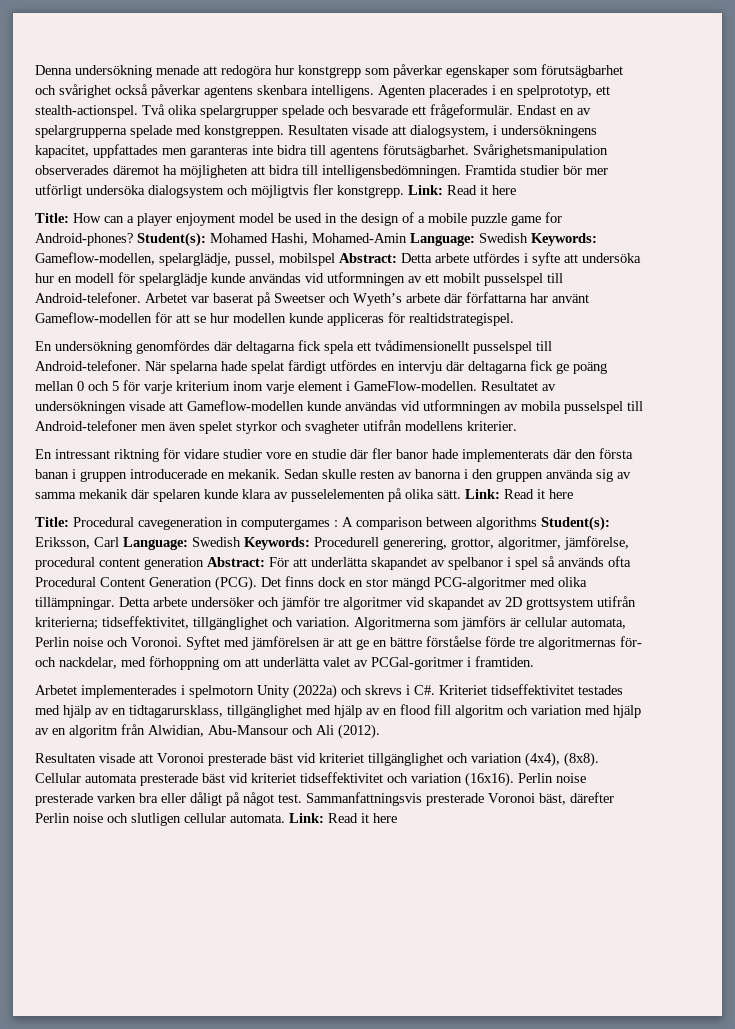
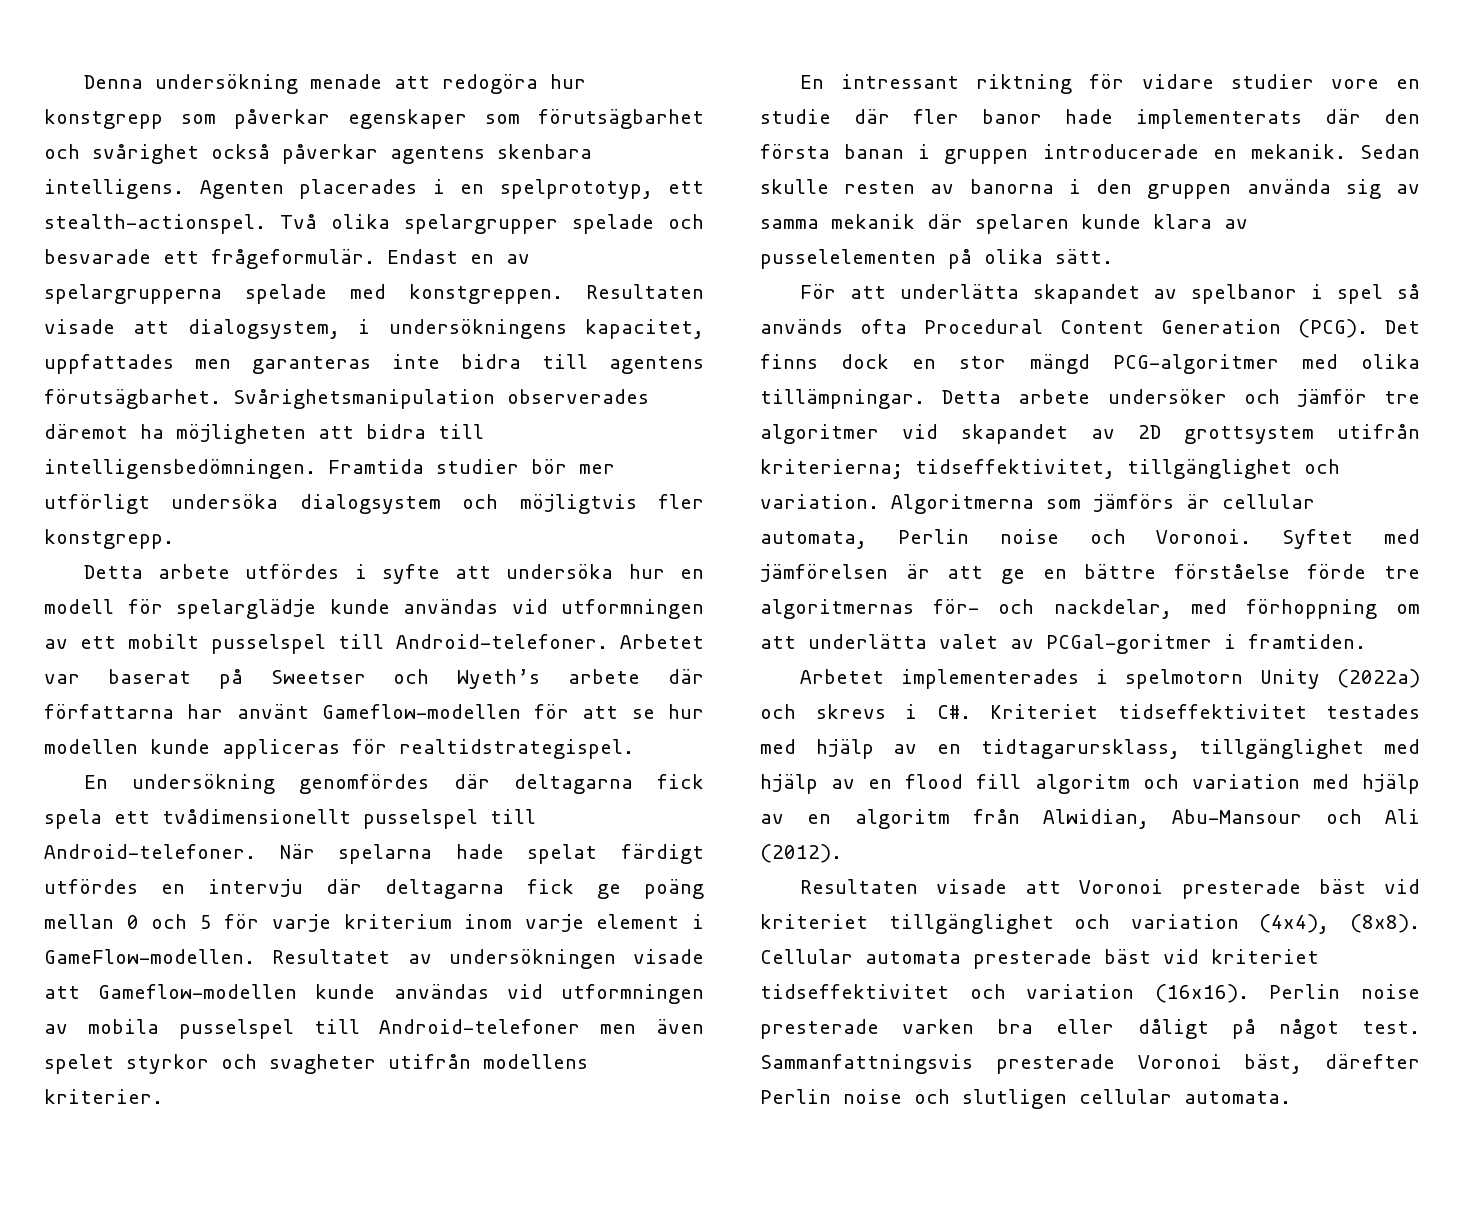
- Framtida studier bör mer utförligt undersöka dialogsystem och möjligtvis fler konstgrepp. Link: Read it here
- Title: How can a player enjoyment model be used in the design of a mobile puzzle game for Android-phones? Student(s): Mohamed Hashi, Mohamed-Amin Language: Swedish Keywords: Gameflow-modellen, spelarglädje, pussel, mobilspel Abstract: Detta arbete utfördes i syfte att undersöka hur en modell för spelarglädje kunde användas vid utformningen av ett mobilt pusselspel till Android-telefoner.
+ Framtida studier bör mer utförligt undersöka dialogsystem och möjligtvis fler konstgrepp.
+ Detta arbete utfördes i syfte att undersöka hur en modell för spelarglädje kunde användas vid utformningen av ett mobilt pusselspel till Android-telefoner.
- Sedan skulle resten av banorna i den gruppen använda sig av samma mekanik där spelaren kunde klara av pusselelementen på olika sätt. Link: Read it here
- Title: Procedural cavegeneration in computergames : A comparison between algorithms Student(s): Eriksson, Carl Language: Swedish Keywords: Procedurell generering, grottor, algoritmer, jämförelse, procedural content generation Abstract: För att underlätta skapandet av spelbanor i spel så används ofta Procedural Content Generation (PCG).
+ Sedan skulle resten av banorna i den gruppen använda sig av samma mekanik där spelaren kunde klara av pusselelementen på olika sätt.
+ För att underlätta skapandet av spelbanor i spel så används ofta Procedural Content Generation (PCG).
- Sammanfattningsvis presterade Voronoi bäst, därefter Perlin noise och slutligen cellular automata. Link: Read it here
+ Sammanfattningsvis presterade Voronoi bäst, därefter Perlin noise och slutligen cellular automata.

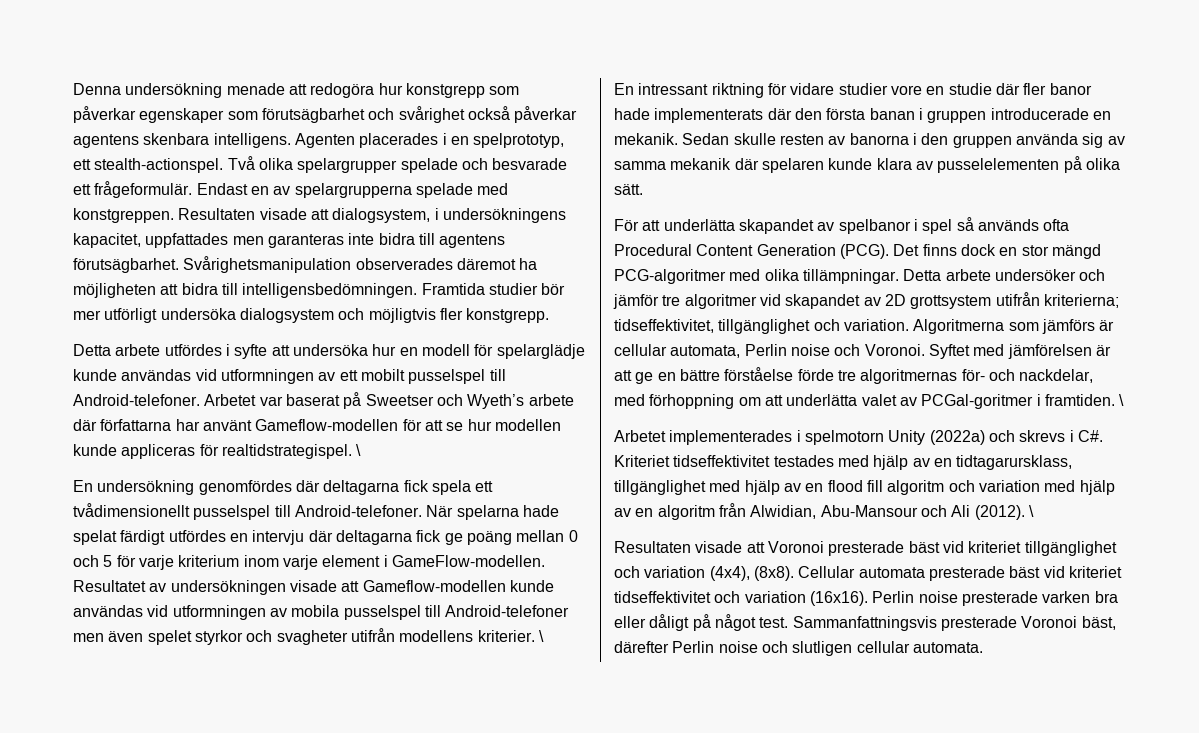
- Arbetet var baserat på Sweetser och Wyeth’s arbete där författarna har använt Gameflow-modellen för att se hur modellen kunde appliceras för realtidstrategispel.
+ Arbetet var baserat på Sweetser och Wyeth’s arbete där författarna har använt Gameflow-modellen för att se hur modellen kunde appliceras för realtidstrategispel. \
- Resultatet av undersökningen visade att Gameflow-modellen kunde användas vid utformningen av mobila pusselspel till Android-telefoner men även spelet styrkor och svagheter utifrån modellens kriterier.
+ Resultatet av undersökningen visade att Gameflow-modellen kunde användas vid utformningen av mobila pusselspel till Android-telefoner men även spelet styrkor och svagheter utifrån modellens kriterier. \
- Syftet med jämförelsen är att ge en bättre förståelse förde tre algoritmernas för- och nackdelar, med förhoppning om att underlätta valet av PCGal-goritmer i framtiden.
+ Syftet med jämförelsen är att ge en bättre förståelse förde tre algoritmernas för- och nackdelar, med förhoppning om att underlätta valet av PCGal-goritmer i framtiden. \
- Arbetet implementerades i spelmotorn Unity (2022a) och skrevs i C#. Kriteriet tidseffektivitet testades med hjälp av en tidtagarursklass, tillgänglighet med hjälp av en flood fill algoritm och variation med hjälp av en algoritm från Alwidian, Abu-Mansour och Ali (2012).
+ Arbetet implementerades i spelmotorn Unity (2022a) och skrevs i C#. Kriteriet tidseffektivitet testades med hjälp av en tidtagarursklass, tillgänglighet med hjälp av en flood fill algoritm och variation med hjälp av en algoritm från Alwidian, Abu-Mansour och Ali (2012). \

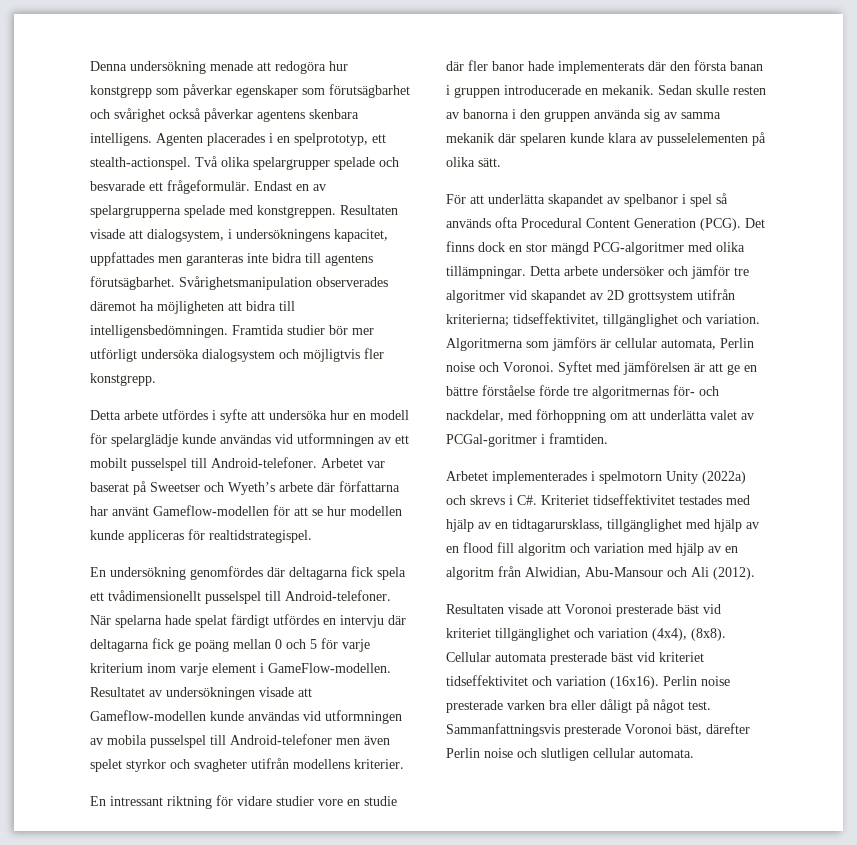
- Arbetet var baserat på Sweetser och Wyeth’s arbete där författarna har använt Gameflow-modellen för att se hur modellen kunde appliceras för realtidstrategispel. \
+ Arbetet var baserat på Sweetser och Wyeth’s arbete där författarna har använt Gameflow-modellen för att se hur modellen kunde appliceras för realtidstrategispel.
- Resultatet av undersökningen visade att Gameflow-modellen kunde användas vid utformningen av mobila pusselspel till Android-telefoner men även spelet styrkor och svagheter utifrån modellens kriterier. \
+ Resultatet av undersökningen visade att Gameflow-modellen kunde användas vid utformningen av mobila pusselspel till Android-telefoner men även spelet styrkor och svagheter utifrån modellens kriterier.
- Syftet med jämförelsen är att ge en bättre förståelse förde tre algoritmernas för- och nackdelar, med förhoppning om att underlätta valet av PCGal-goritmer i framtiden. \
+ Syftet med jämförelsen är att ge en bättre förståelse förde tre algoritmernas för- och nackdelar, med förhoppning om att underlätta valet av PCGal-goritmer i framtiden.
- Arbetet implementerades i spelmotorn Unity (2022a) och skrevs i C#. Kriteriet tidseffektivitet testades med hjälp av en tidtagarursklass, tillgänglighet med hjälp av en flood fill algoritm och variation med hjälp av en algoritm från Alwidian, Abu-Mansour och Ali (2012). \
+ Arbetet implementerades i spelmotorn Unity (2022a) och skrevs i C#. Kriteriet tidseffektivitet testades med hjälp av en tidtagarursklass, tillgänglighet med hjälp av en flood fill algoritm och variation med hjälp av en algoritm från Alwidian, Abu-Mansour och Ali (2012).

